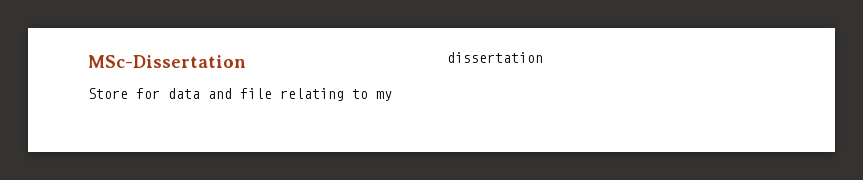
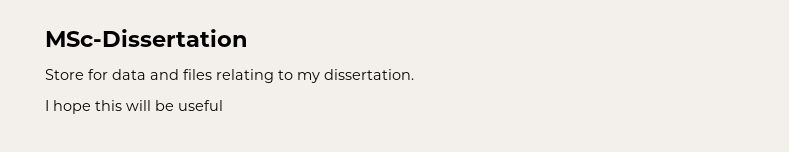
- Store for data and file relating to my dissertation
+ Store for data and files relating to my dissertation.
+ I hope this will be useful

